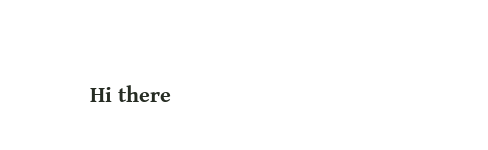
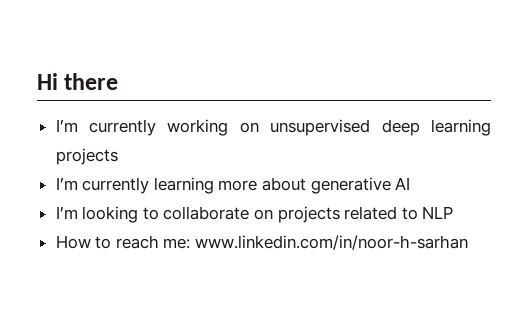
+ I’m currently working on unsupervised deep learning projects
+ I’m currently learning more about generative AI
+ I’m looking to collaborate on projects related to NLP
+ How to reach me: www.linkedin.com/in/noor-h-sarhan

